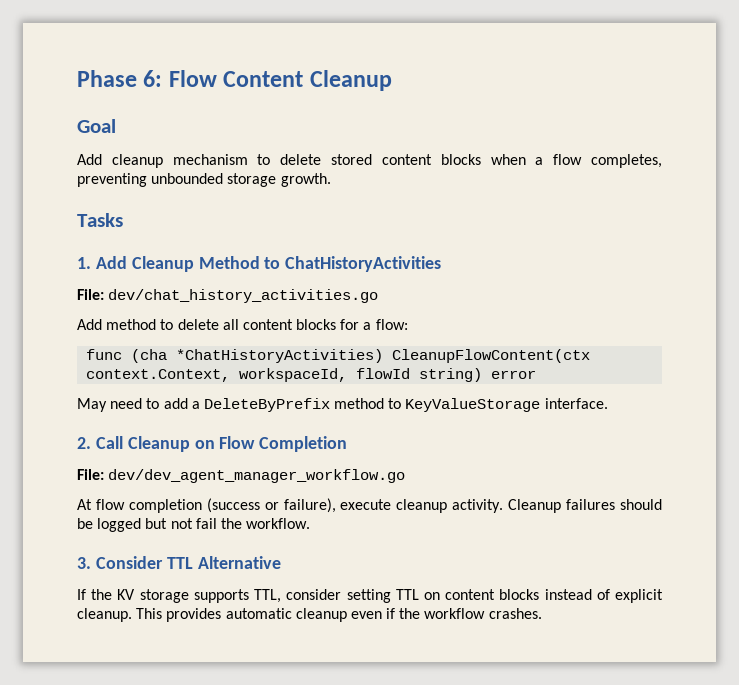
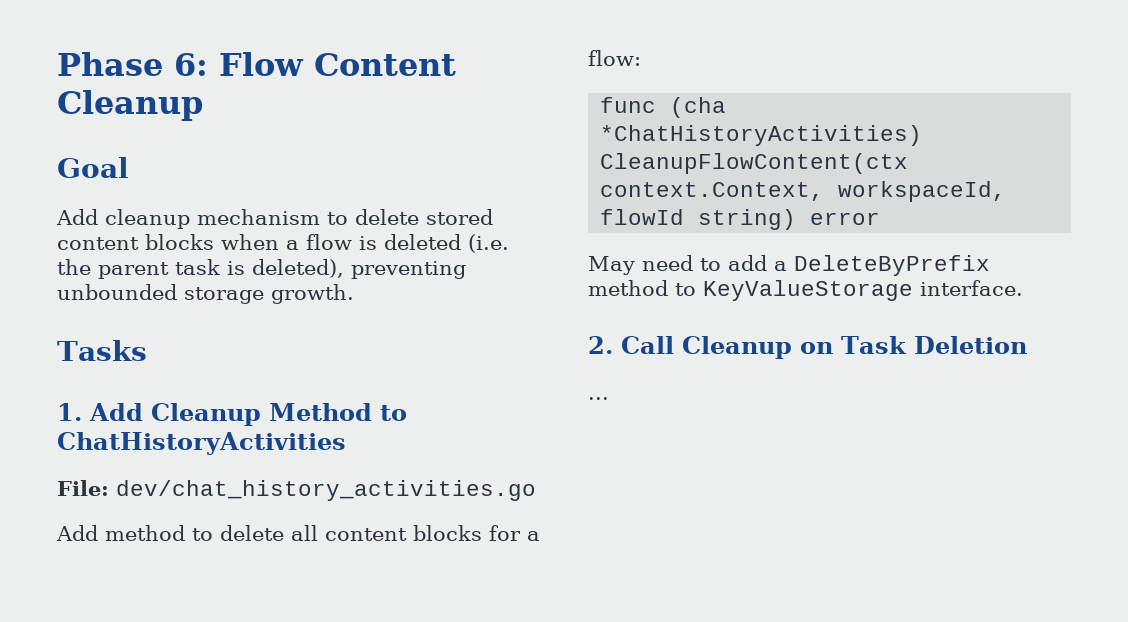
- Add cleanup mechanism to delete stored content blocks when a flow completes, preventing unbounded storage growth.
+ Add cleanup mechanism to delete stored content blocks when a flow is deleted (i.e. the parent task is deleted), preventing unbounded storage growth.
- 2. Call Cleanup on Flow Completion
- File: dev/dev_agent_manager_workflow.go
- At flow completion (success or failure), execute cleanup activity. Cleanup failures should be logged but not fail the workflow.
- 3. Consider TTL Alternative
- If the KV storage supports TTL, consider setting TTL on content blocks instead of explicit cleanup. This provides automatic cleanup even if the workflow crashes.
+ 2. Call Cleanup on Task Deletion
+ ...

